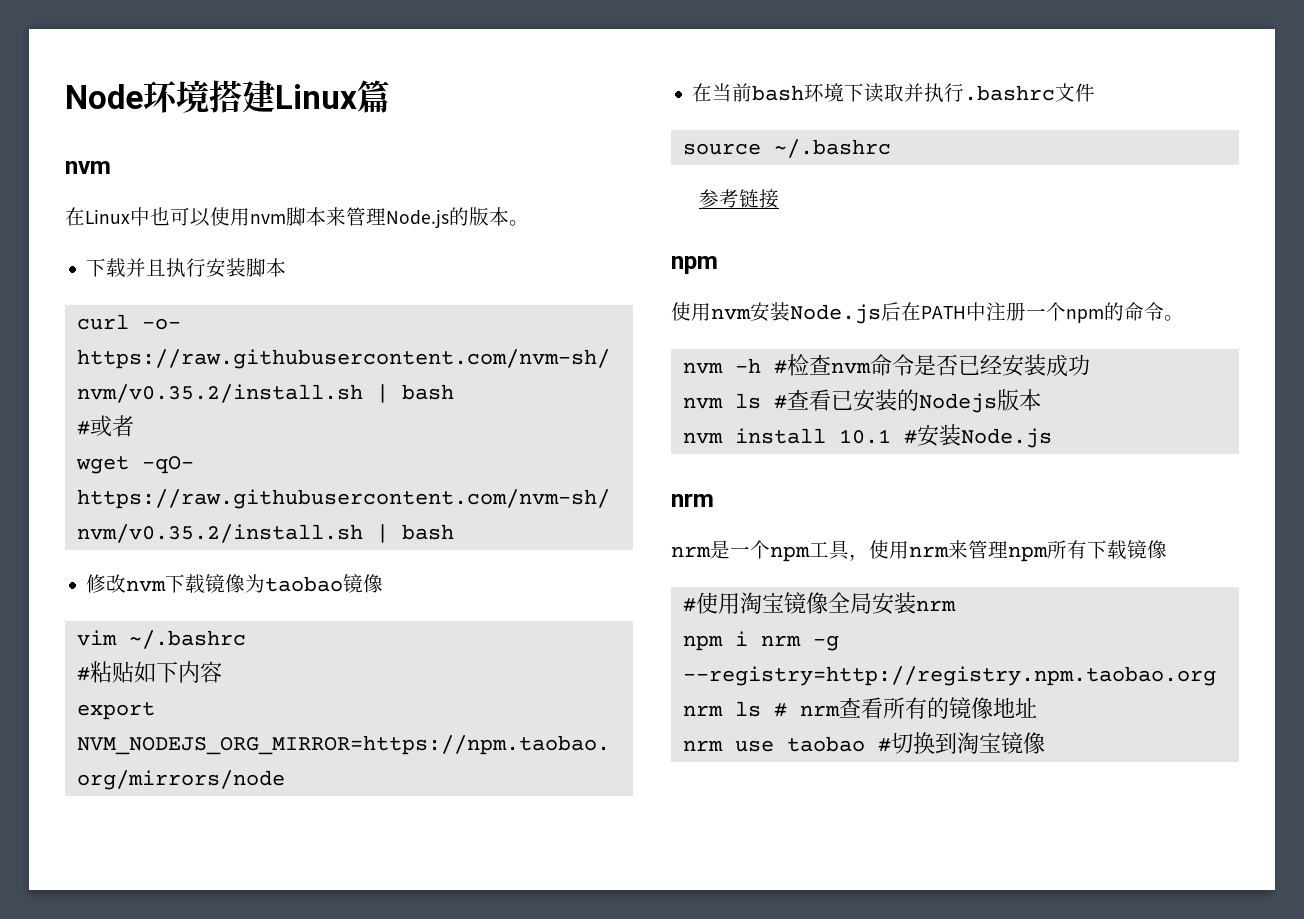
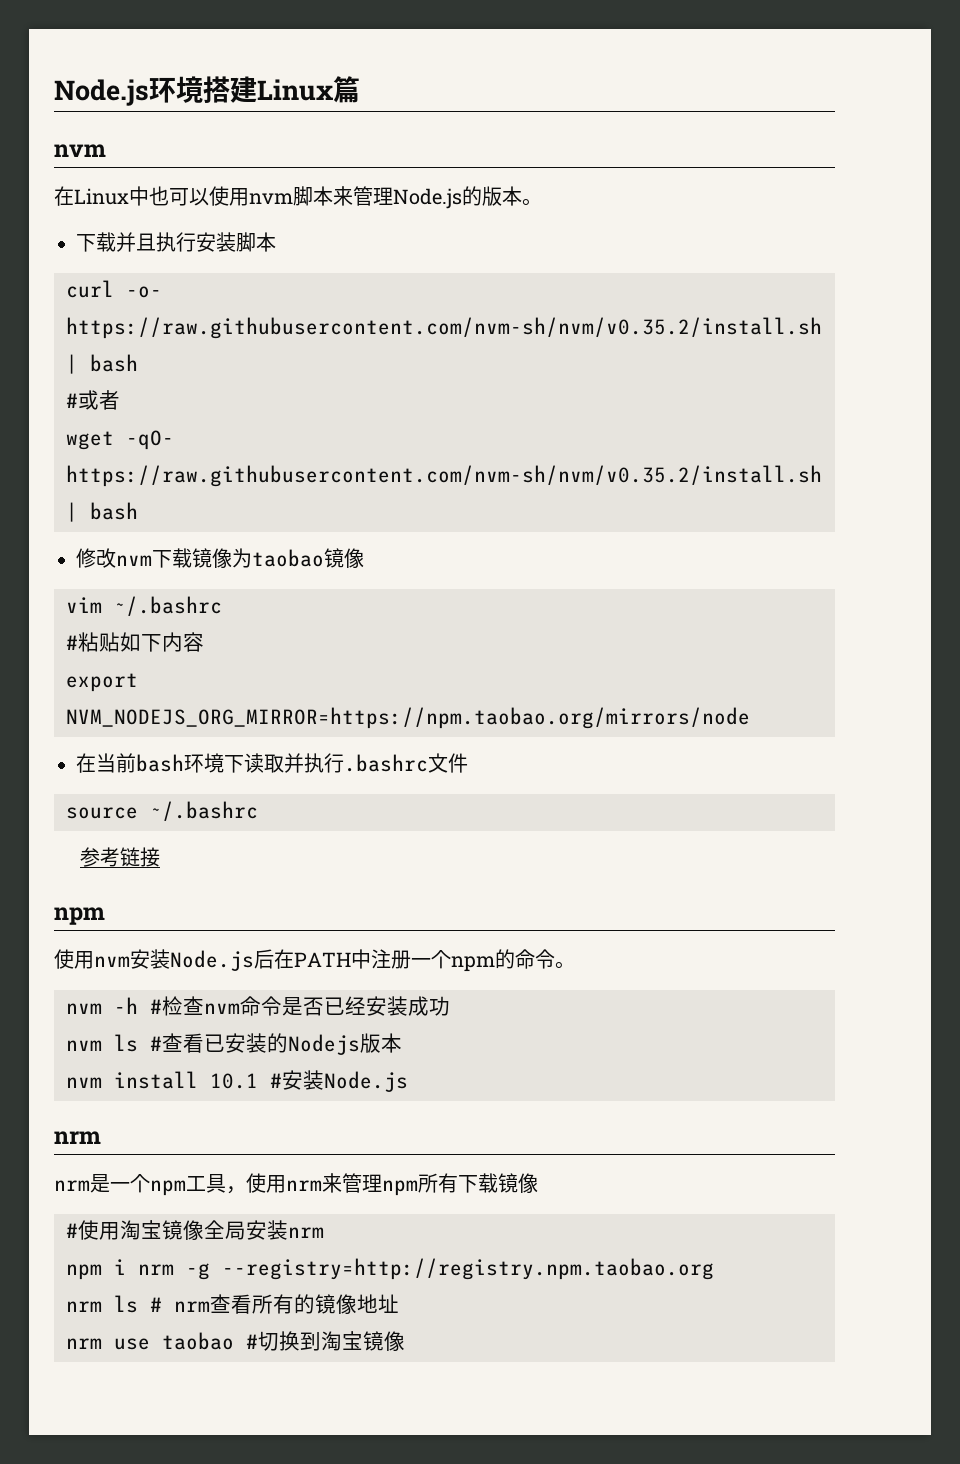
- Node环境搭建Linux篇
+ Node.js环境搭建Linux篇

